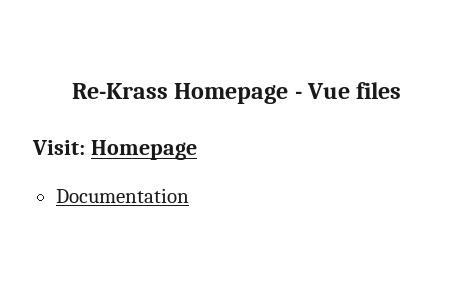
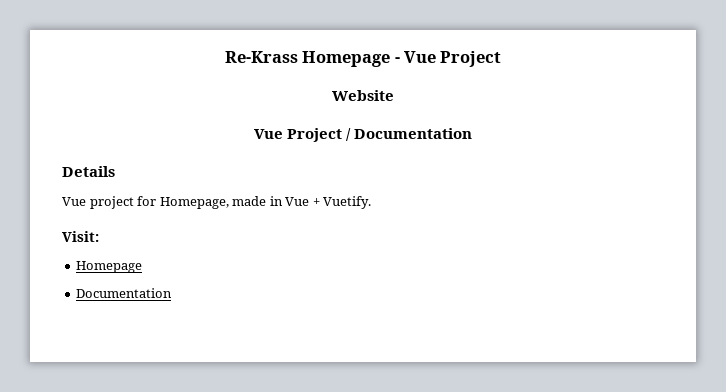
- Re-Krass Homepage - Vue files
+ Re-Krass Homepage - Vue Project
+ Website
+ Vue Project / Documentation
+ Details
+ Vue project for Homepage, made in Vue + Vuetify.
- Visit: Homepage
+ Visit:
+ Homepage

